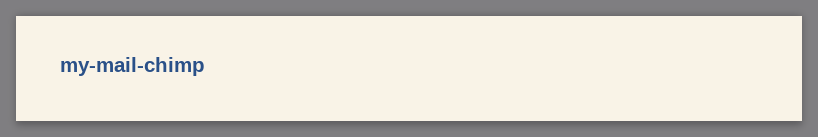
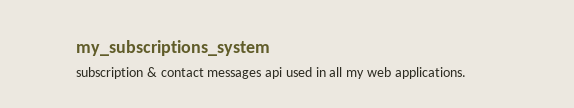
- my-mail-chimp
+ my_subscriptions_system
+ subscription & contact messages api used in all my web applications.

